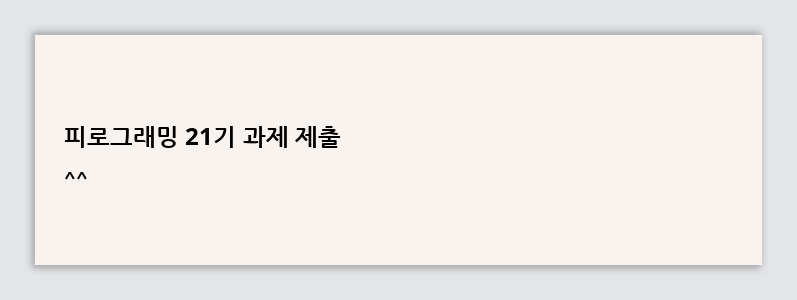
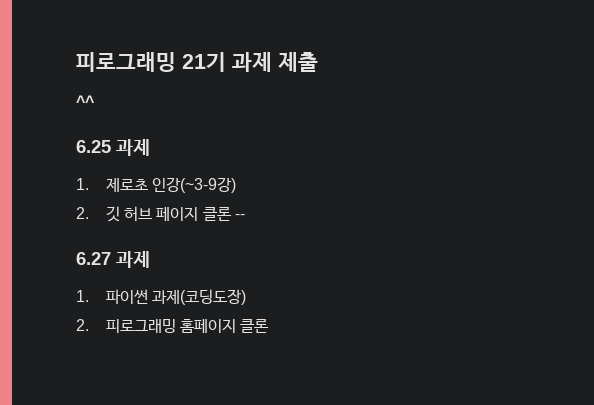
+ 6.25 과제
+ 1. 제로초 인강(~3-9강)
+ 2. 깃 허브 페이지 클론 --
+ 6.27 과제
+ 1. 파이썬 과제(코딩도장)
+ 2. 피로그래밍 홈페이지 클론

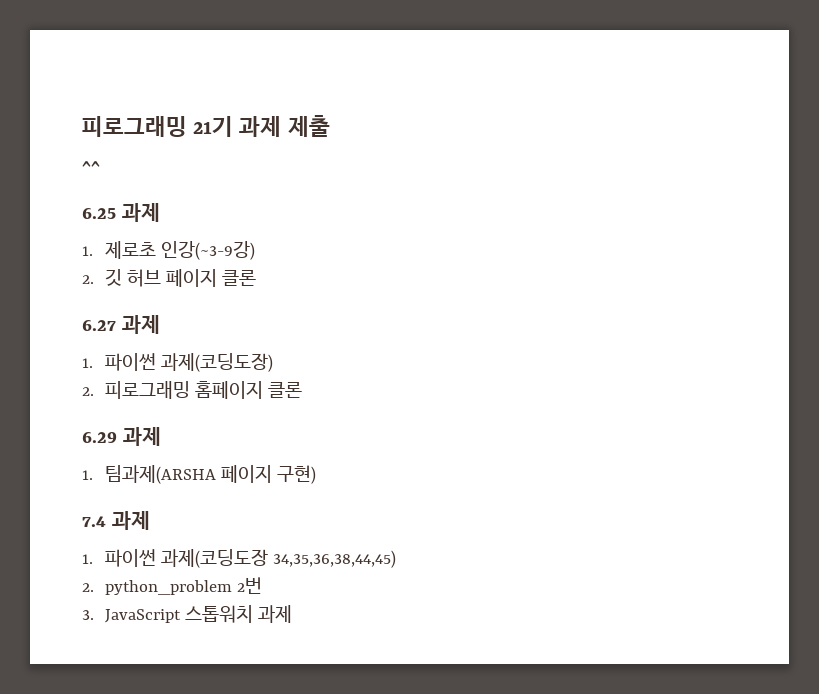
- 2. 깃 허브 페이지 클론 --
+ 2. 깃 허브 페이지 클론
+ 6.29 과제
+ 1. 팀과제(ARSHA 페이지 구현)
+ 7.4 과제
+ 1. 파이썬 과제(코딩도장 34,35,36,38,44,45)
+ 2. python_problem 2번
+ 3. JavaScript 스톱워치 과제

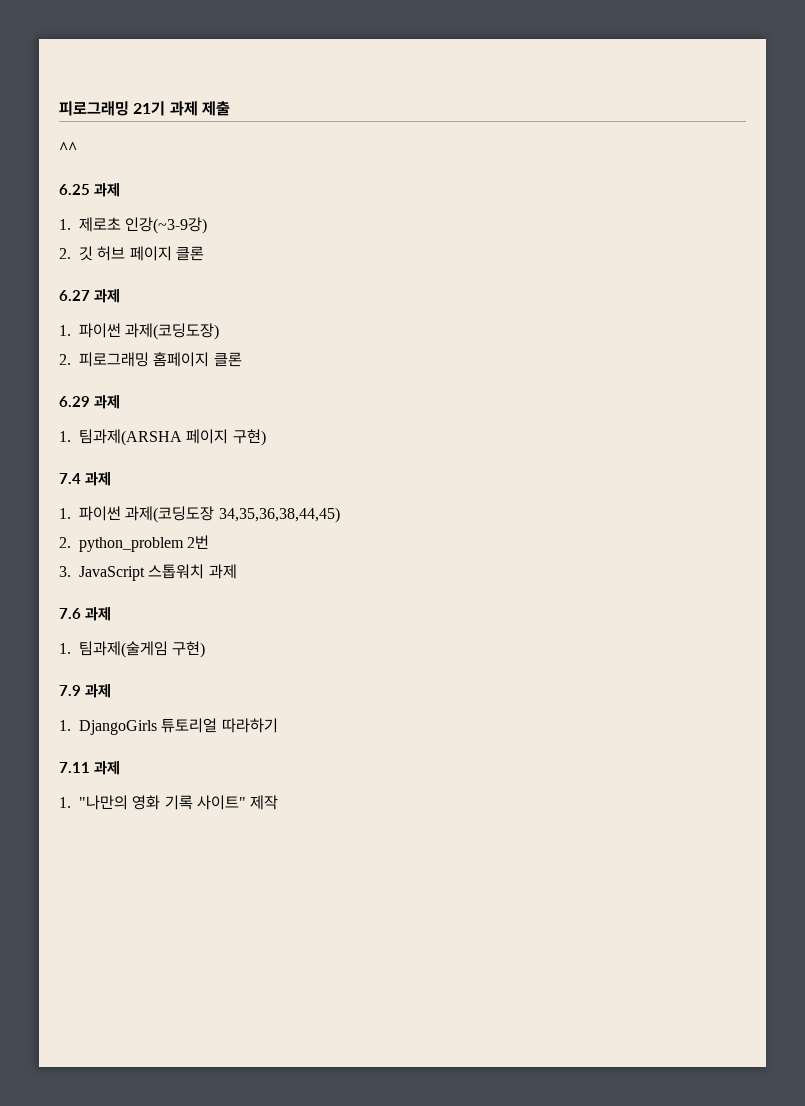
+ 7.6 과제
+ 1. 팀과제(술게임 구현)
+ 7.9 과제
+ 1. DjangoGirls 튜토리얼 따라하기
+ 7.11 과제
+ 1. "나만의 영화 기록 사이트" 제작

